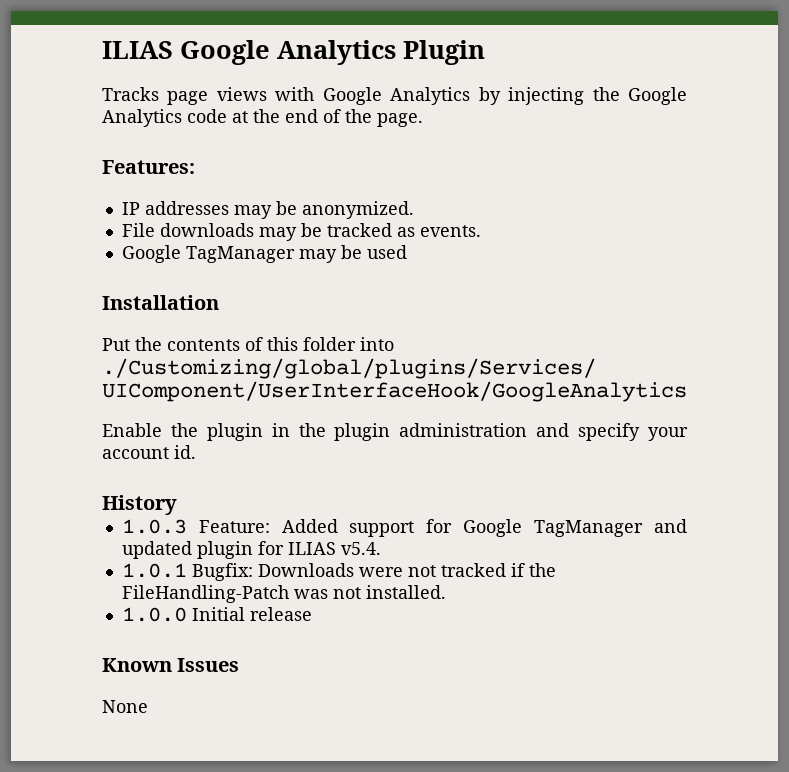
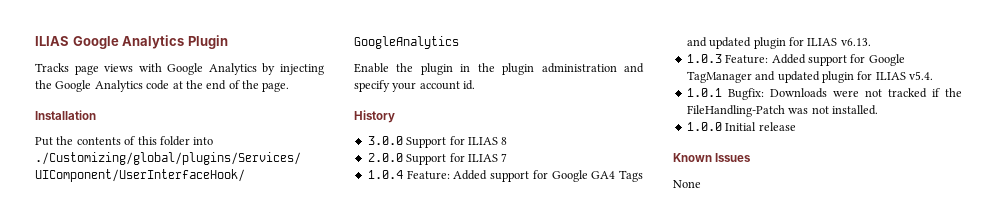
- Features:
- IP addresses may be anonymized.
- File downloads may be tracked as events.
- Google TagManager may be used
+ 3.0.0 Support for ILIAS 8
+ 2.0.0 Support for ILIAS 7
+ 1.0.4 Feature: Added support for Google GA4 Tags and updated plugin for ILIAS v6.13.

